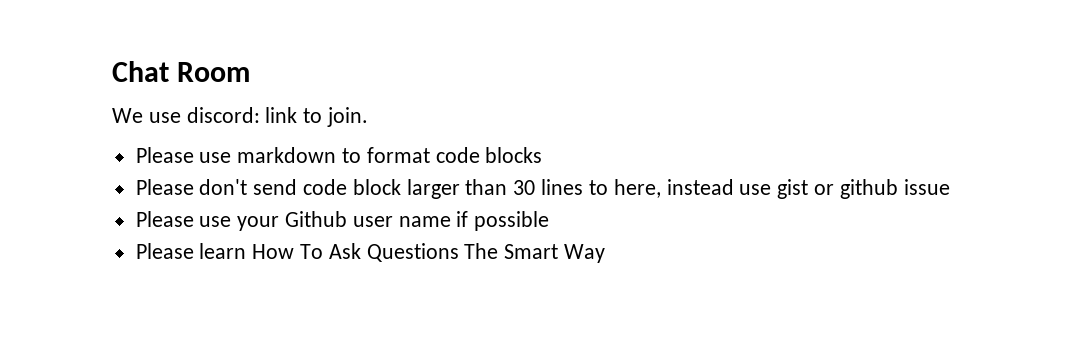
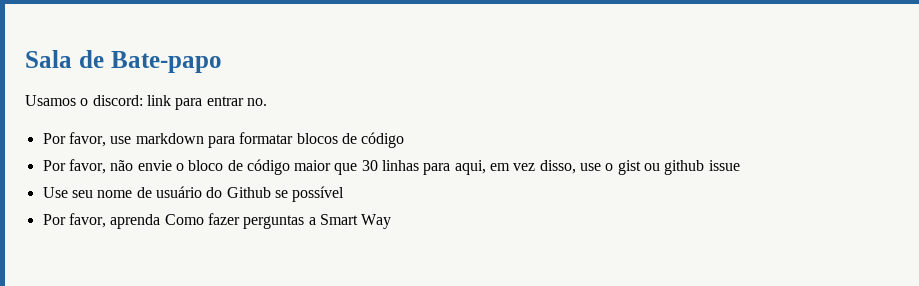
- Chat Room
- We use discord: link to join.
- Please use markdown to format code blocks
- Please don't send code block larger than 30 lines to here, instead use gist or github issue
- Please use your Github user name if possible
- Please learn How To Ask Questions The Smart Way
+ Sala de Bate-papo
+ Usamos o discord: link para entrar no.
+ Por favor, use markdown para formatar blocos de código
+ Por favor, não envie o bloco de código maior que 30 linhas para aqui, em vez disso, use o gist ou github issue
+ Use seu nome de usuário do Github se possível
+ Por favor, aprenda Como fazer perguntas a Smart Way

